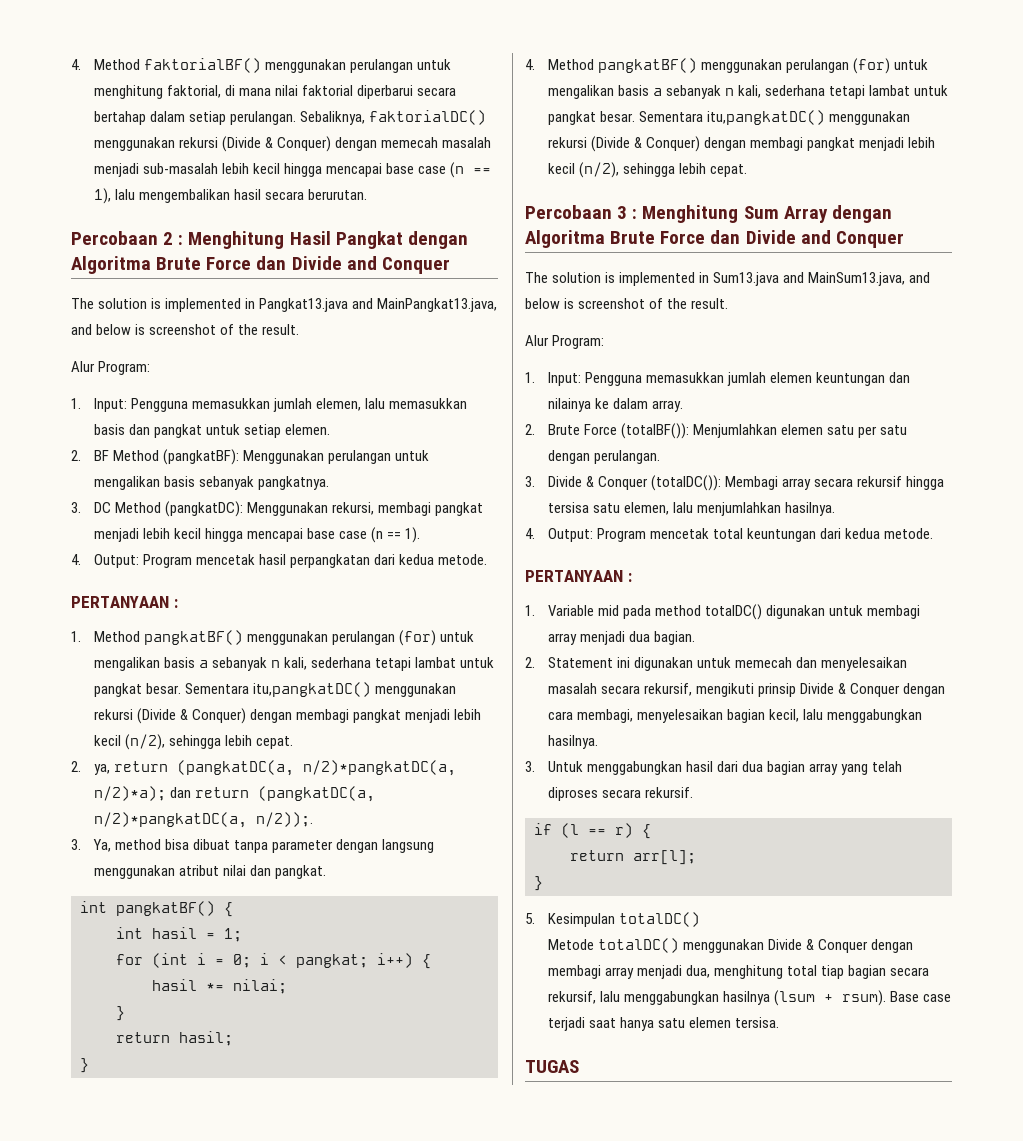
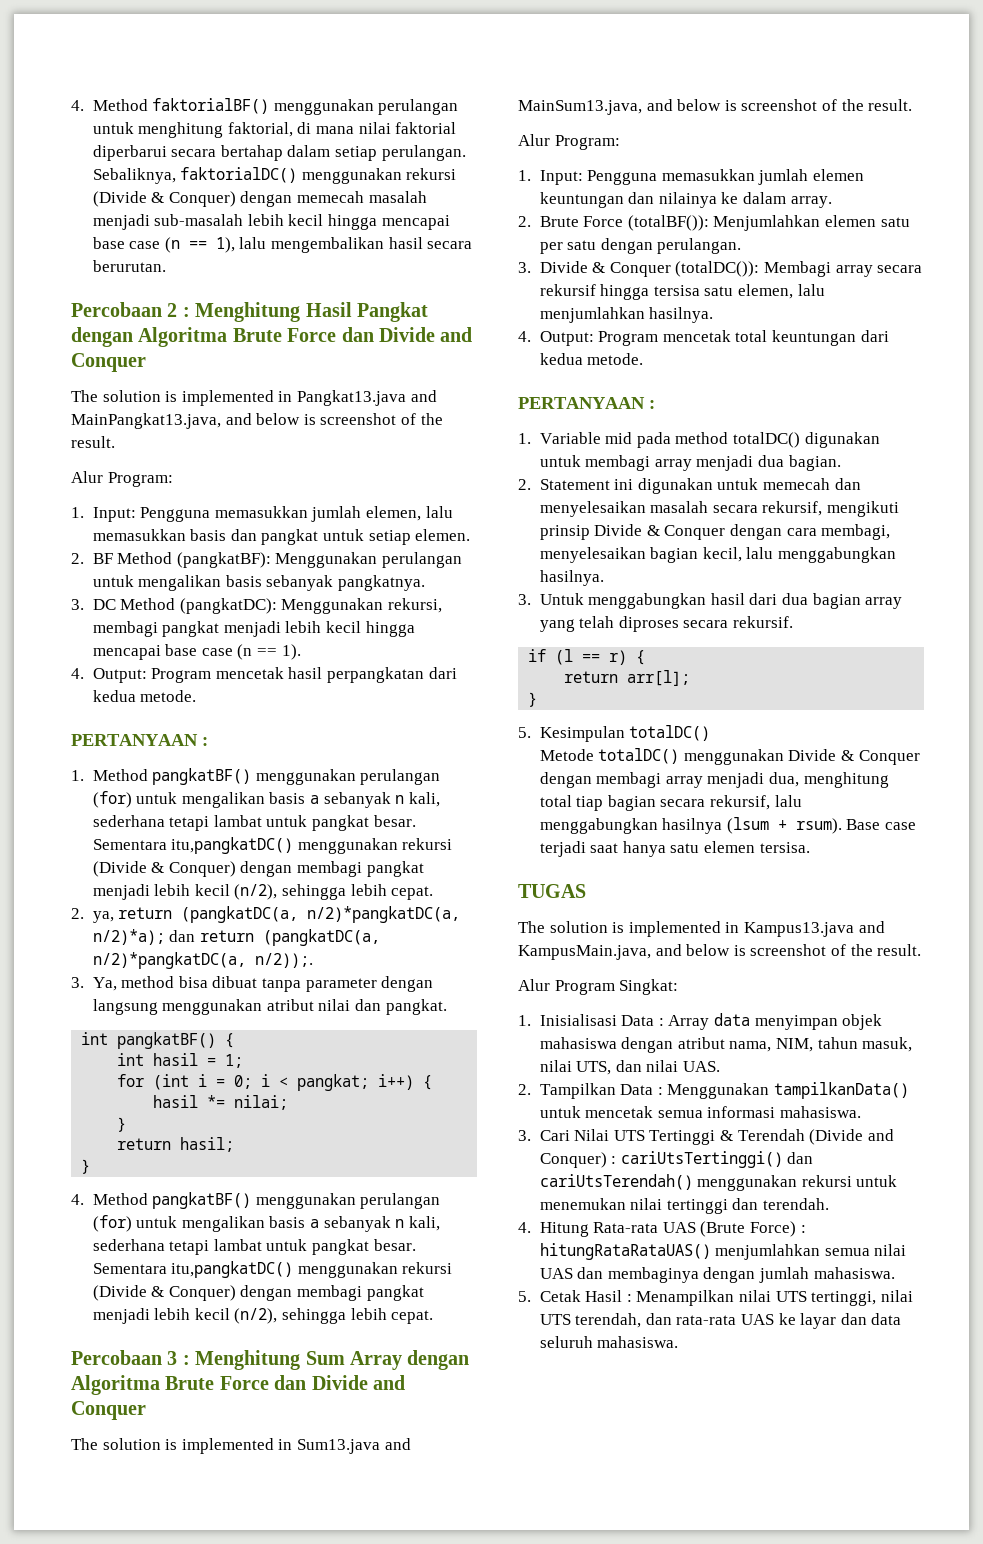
+ The solution is implemented in Kampus13.java and KampusMain.java, and below is screenshot of the result.
+ Alur Program Singkat:
+ 1. Inisialisasi Data : Array data menyimpan objek mahasiswa dengan atribut nama, NIM, tahun masuk, nilai UTS, dan nilai UAS.
+ 2. Tampilkan Data : Menggunakan tampilkanData() untuk mencetak semua informasi mahasiswa.
+ 3. Cari Nilai UTS Tertinggi & Terendah (Divide and Conquer) : cariUtsTertinggi() dan cariUtsTerendah() menggunakan rekursi untuk menemukan nilai tertinggi dan terendah.
+ 4. Hitung Rata-rata UAS (Brute Force) : hitungRataRataUAS() menjumlahkan semua nilai UAS dan membaginya dengan jumlah mahasiswa.
+ 5. Cetak Hasil : Menampilkan nilai UTS tertinggi, nilai UTS terendah, dan rata-rata UAS ke layar dan data seluruh mahasiswa.

